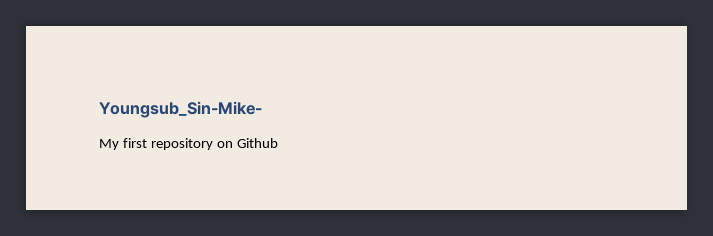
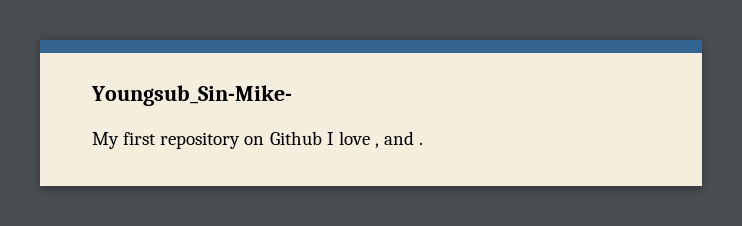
- My first repository on Github
+ My first repository on Github I love , and .

